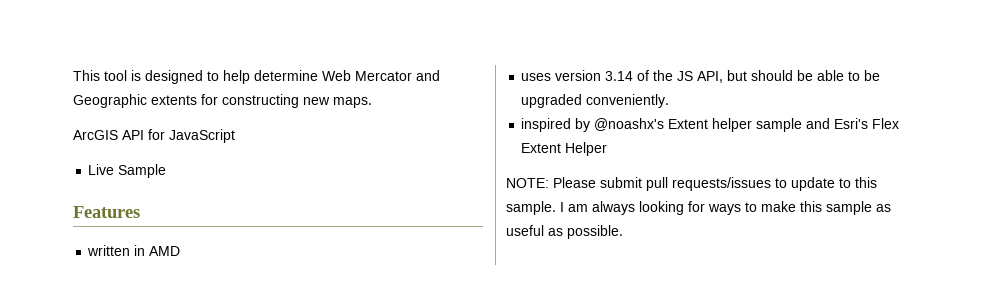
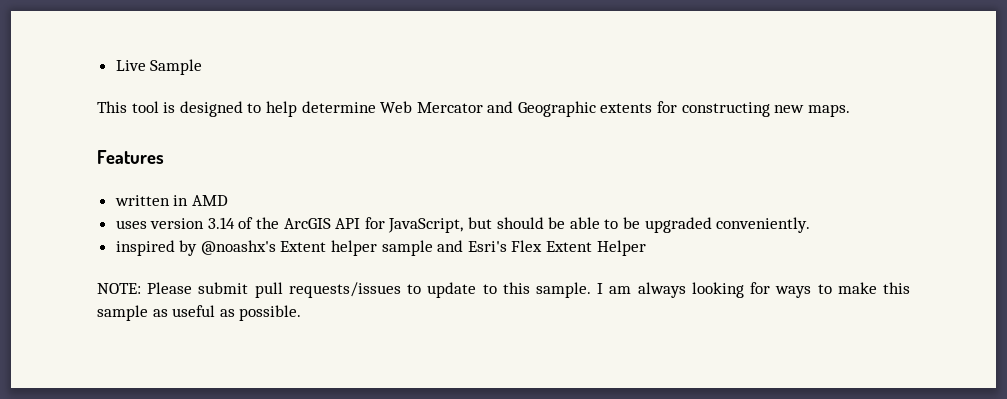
+ Live Sample
- ArcGIS API for JavaScript
- Live Sample
- uses version 3.14 of the JS API, but should be able to be upgraded conveniently.
+ uses version 3.14 of the ArcGIS API for JavaScript, but should be able to be upgraded conveniently.

